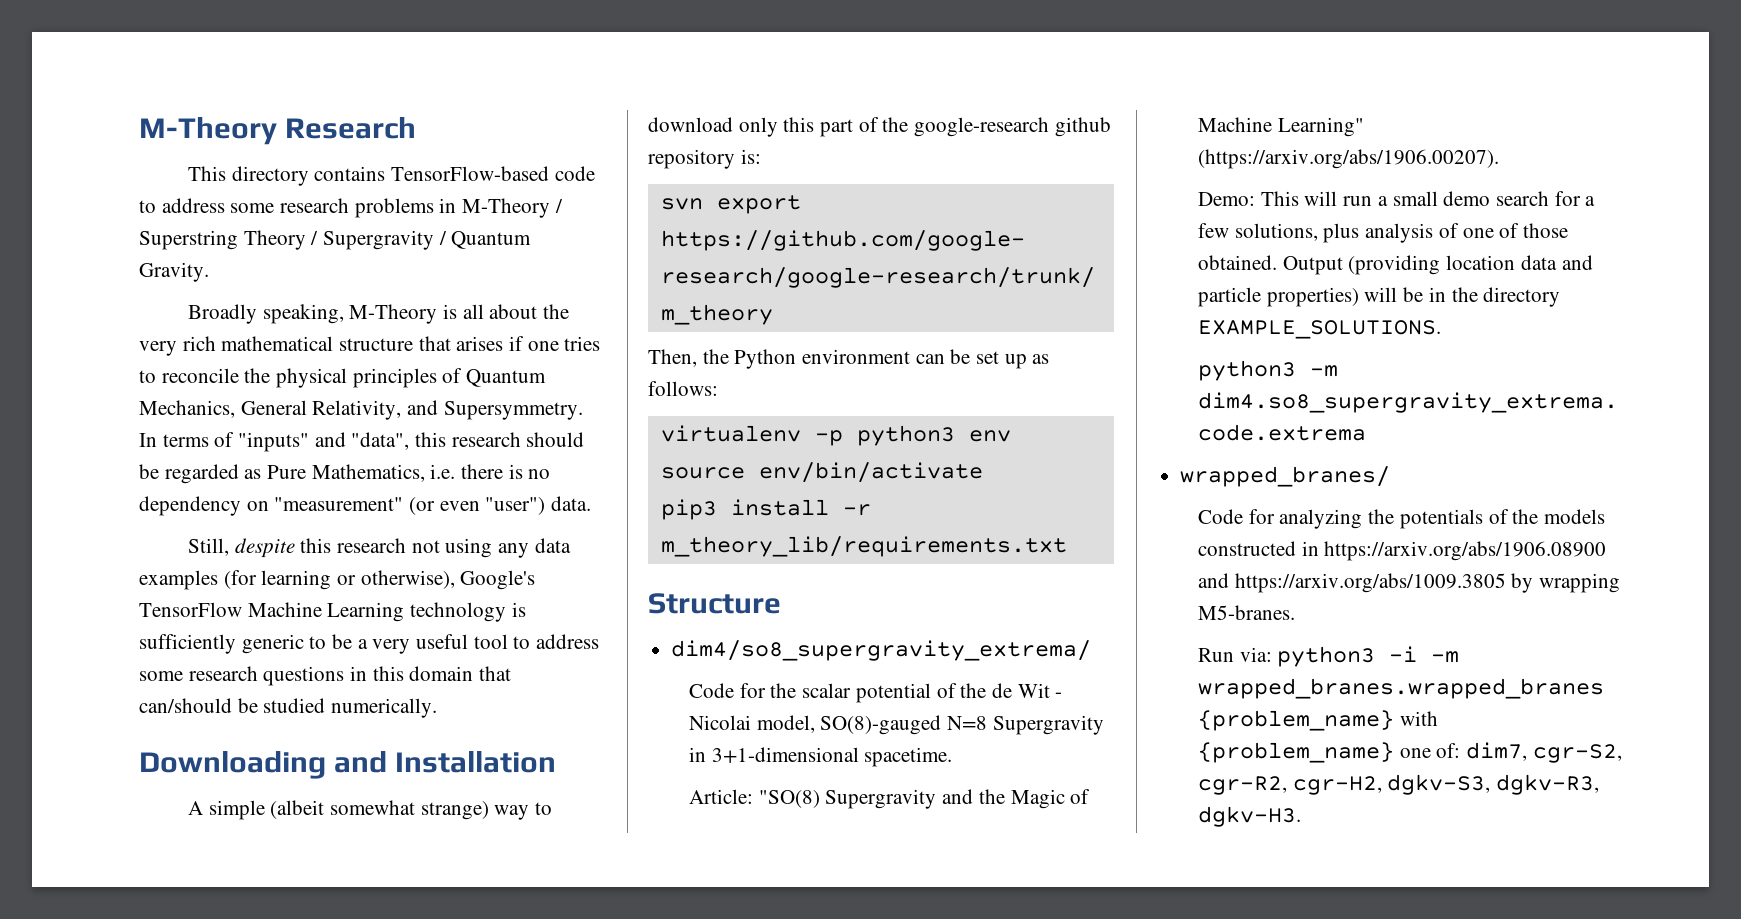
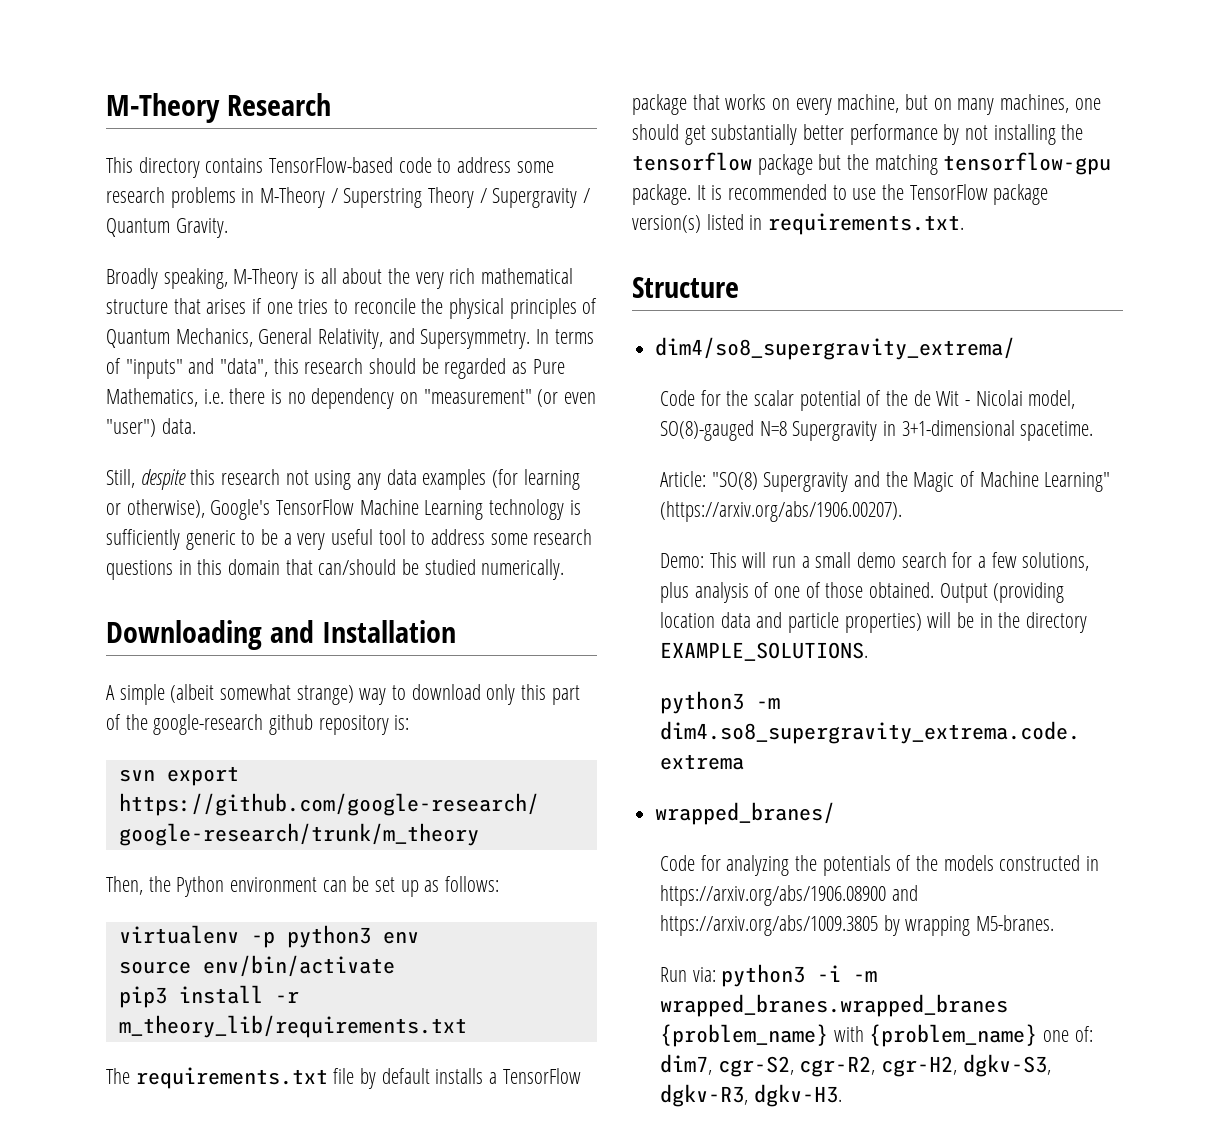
+ The requirements.txt file by default installs a TensorFlow package that works on every machine, but on many machines, one should get substantially better performance by not installing the tensorflow package but the matching tensorflow-gpu package. It is recommended to use the TensorFlow package version(s) listed in requirements.txt.

